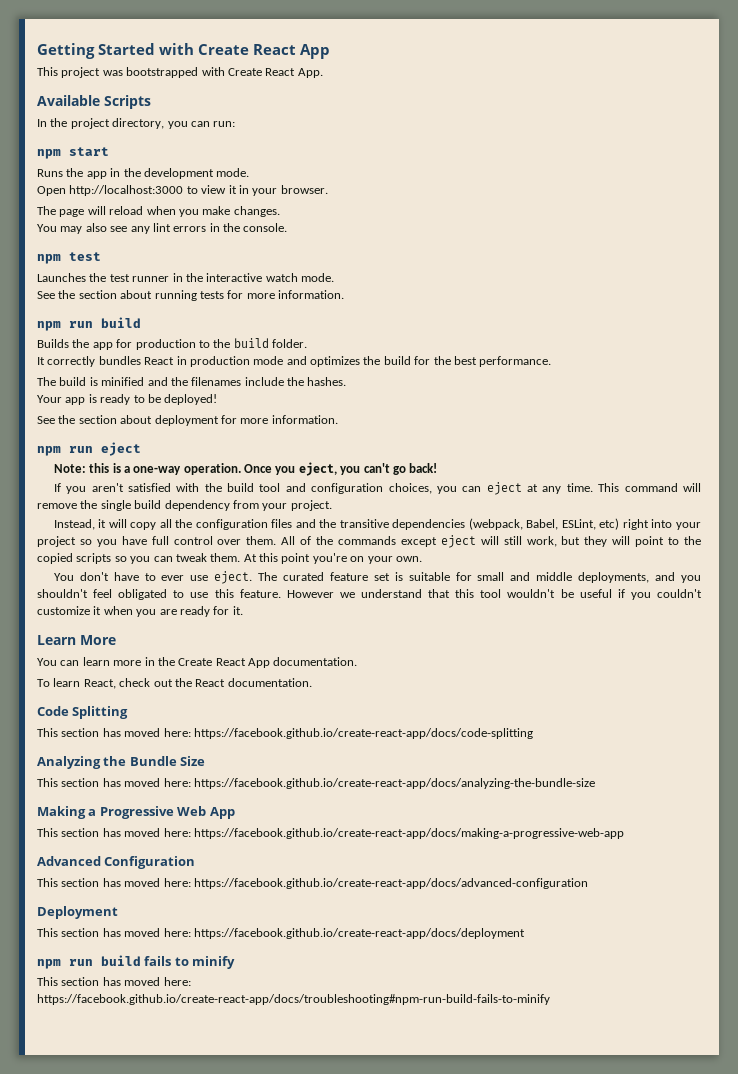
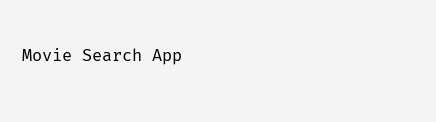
- Getting Started with Create React App
- This project was bootstrapped with Create React App.
- Available Scripts
- In the project directory, you can run:
- npm start
- Runs the app in the development mode.
- Open http://localhost:3000 to view it in your browser.
- The page will reload when you make changes.
- You may also see any lint errors in the console.
- npm test
- Launches the test runner in the interactive watch mode.
- See the section about running tests for more information.
- npm run build
- Builds the app for production to the build folder.
- It correctly bundles React in production mode and optimizes the build for the best performance.
- The build is minified and the filenames include the hashes.
- Your app is ready to be deployed!
- See the section about deployment for more information.
- npm run eject
- Note: this is a one-way operation. Once you eject, you can't go back!
- If you aren't satisfied with the build tool and configuration choices, you can eject at any time. This command will remove the single build dependency from your project.
- Instead, it will copy all the configuration files and the transitive dependencies (webpack, Babel, ESLint, etc) right into your project so you have full control over them. All of the commands except eject will still work, but they will point to the copied scripts so you can tweak them. At this point you're on your own.
- You don't have to ever use eject. The curated feature set is suitable for small and middle deployments, and you shouldn't feel obligated to use this feature. However we understand that this tool wouldn't be useful if you couldn't customize it when you are ready for it.
- Learn More
- You can learn more in the Create React App documentation.
- To learn React, check out the React documentation.
- Code Splitting
- This section has moved here: https://facebook.github.io/create-react-app/docs/code-splitting
- Analyzing the Bundle Size
- This section has moved here: https://facebook.github.io/create-react-app/docs/analyzing-the-bundle-size
- Making a Progressive Web App
- This section has moved here: https://facebook.github.io/create-react-app/docs/making-a-progressive-web-app
- Advanced Configuration
- This section has moved here: https://facebook.github.io/create-react-app/docs/advanced-configuration
- Deployment
- This section has moved here: https://facebook.github.io/create-react-app/docs/deployment
- npm run build fails to minify
- This section has moved here: https://facebook.github.io/create-react-app/docs/troubleshooting#npm-run-build-fails-to-minify
+ Movie Search App

